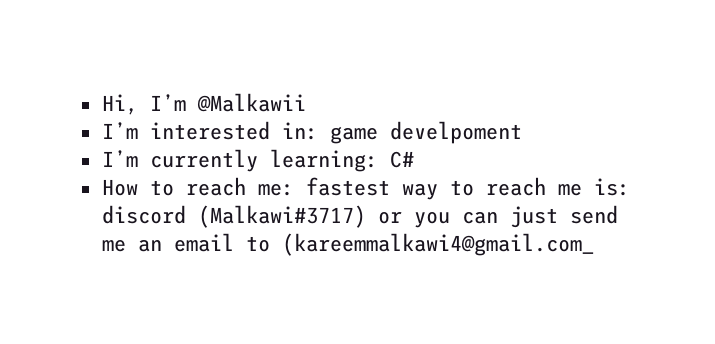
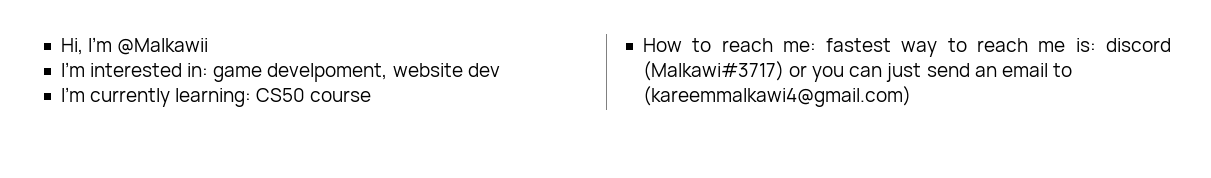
- I’m interested in: game develpoment
+ I’m interested in: game develpoment, website dev
- I’m currently learning: C#
+ I’m currently learning: CS50 course
- How to reach me: fastest way to reach me is: discord (Malkawi#3717) or you can just send me an email to (kareemmalkawi4@gmail.com_
+ How to reach me: fastest way to reach me is: discord (Malkawi#3717) or you can just send an email to (kareemmalkawi4@gmail.com)

